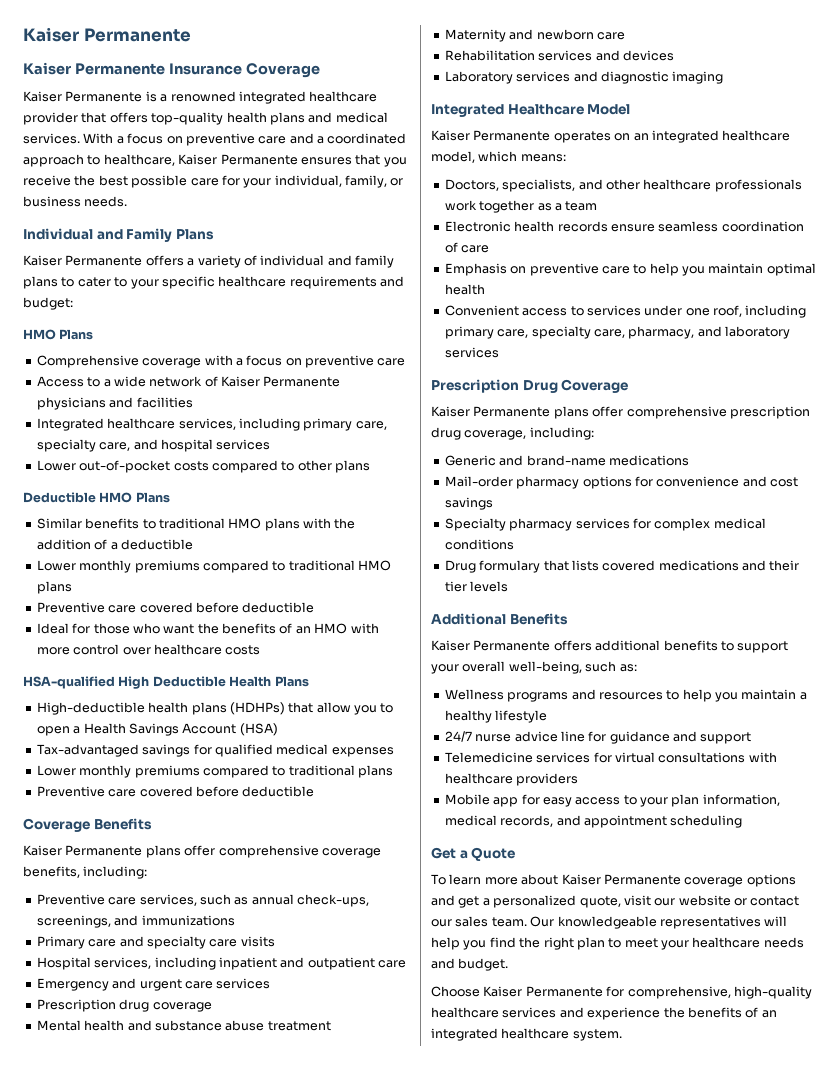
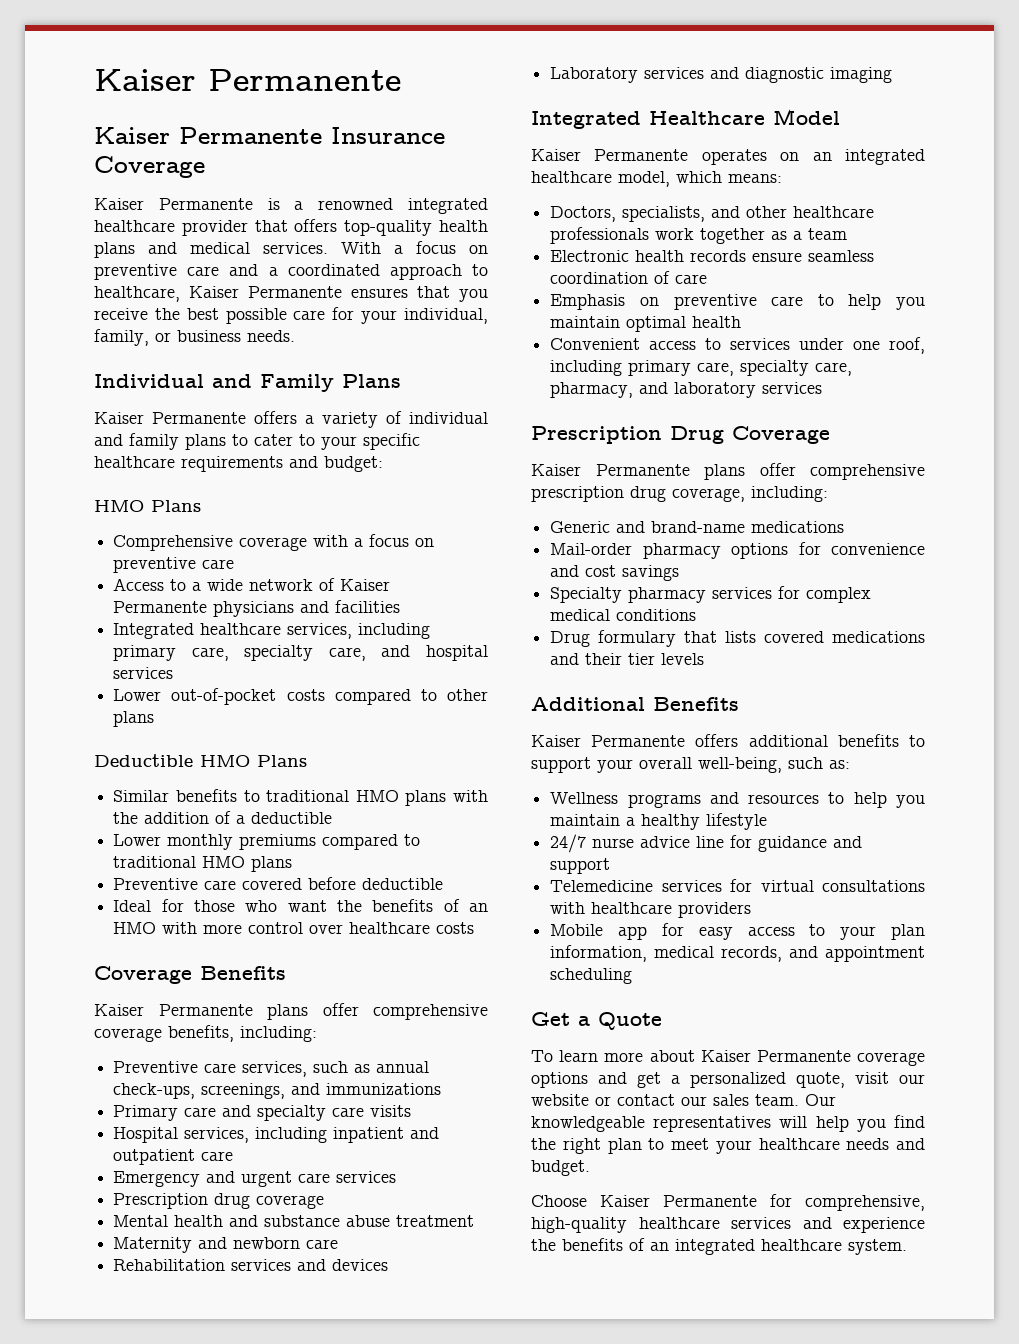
- HSA-qualified High Deductible Health Plans
- High-deductible health plans (HDHPs) that allow you to open a Health Savings Account (HSA)
- Tax-advantaged savings for qualified medical expenses
- Lower monthly premiums compared to traditional plans
- Preventive care covered before deductible

